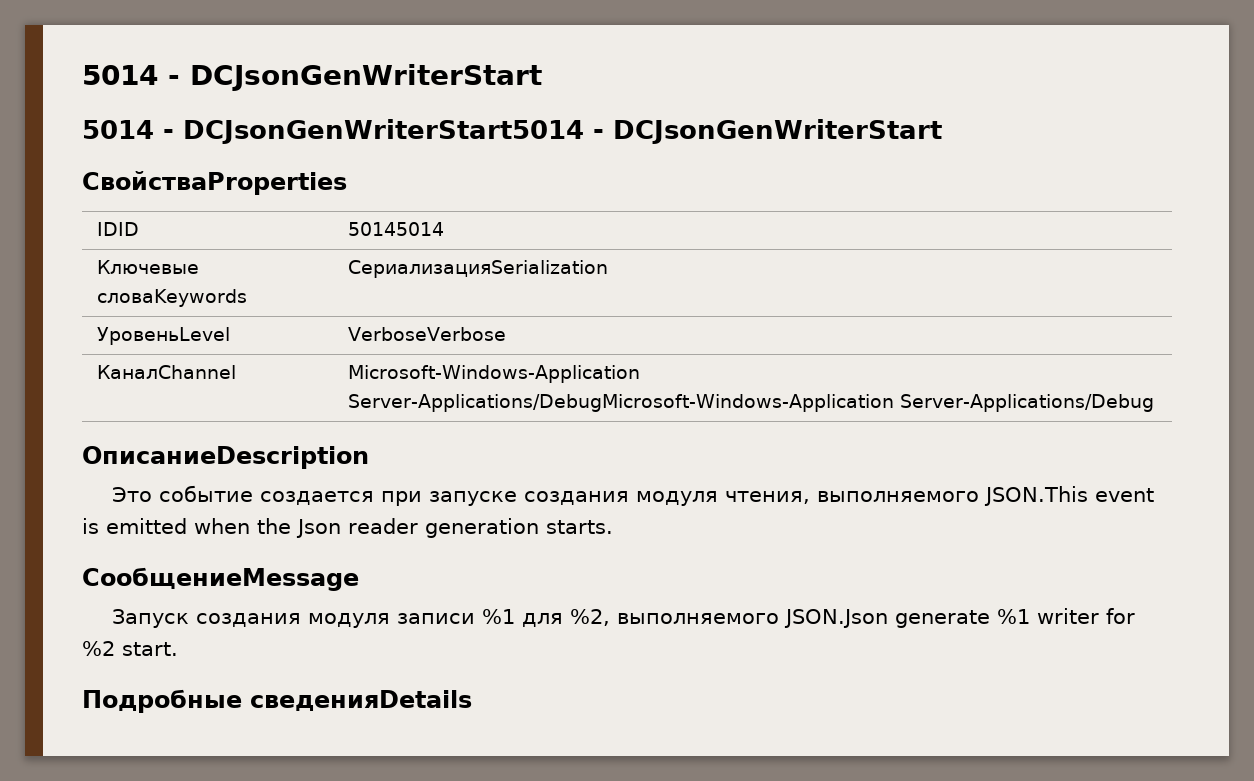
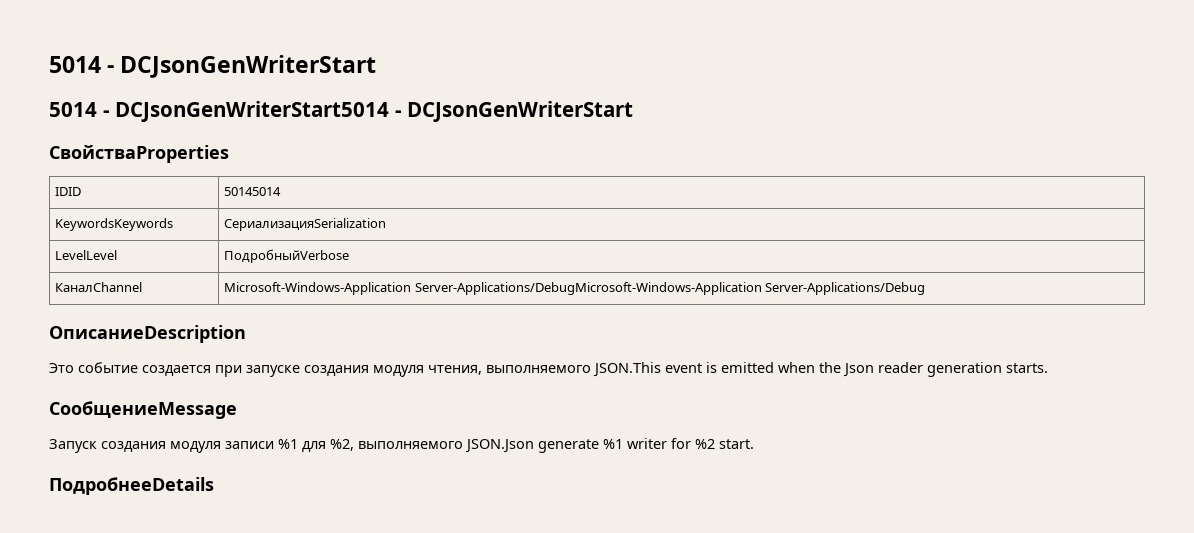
- Ключевые словаKeywords | СериализацияSerialization
+ KeywordsKeywords | СериализацияSerialization
- УровеньLevel | VerboseVerbose
+ LevelLevel | ПодробныйVerbose
- Подробные сведенияDetails
+ ПодробнееDetails

